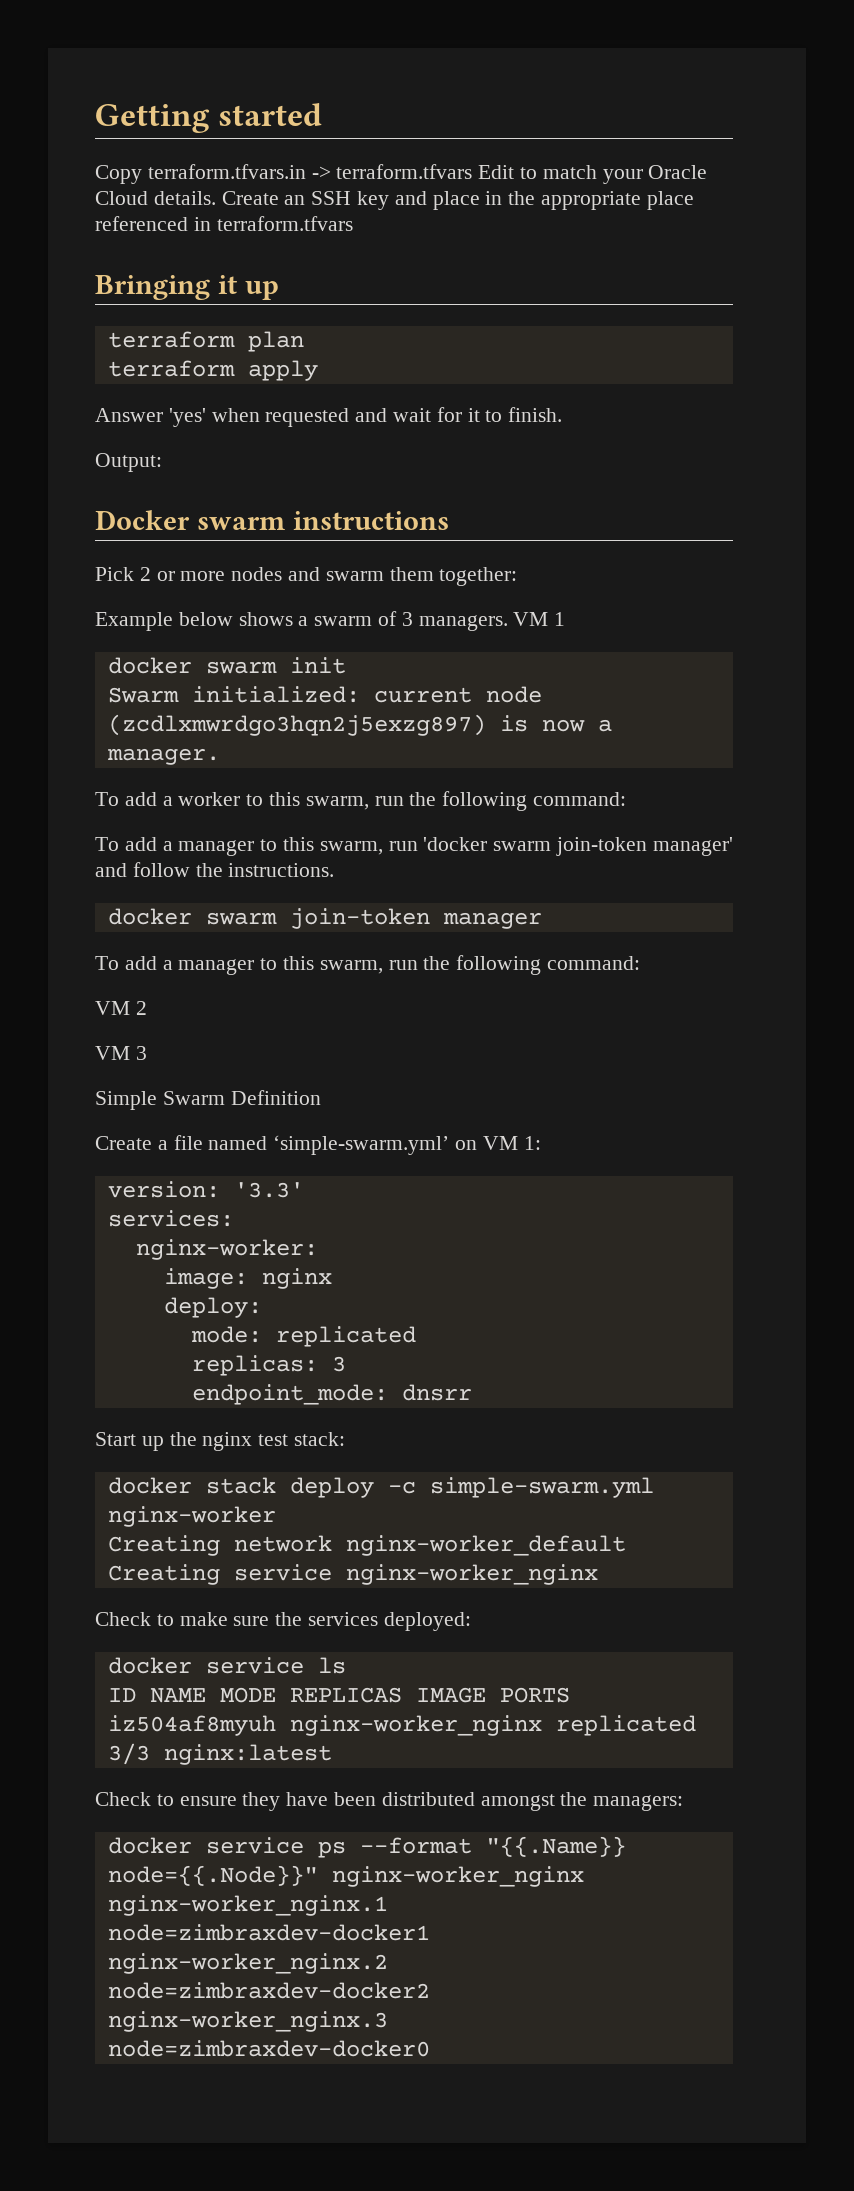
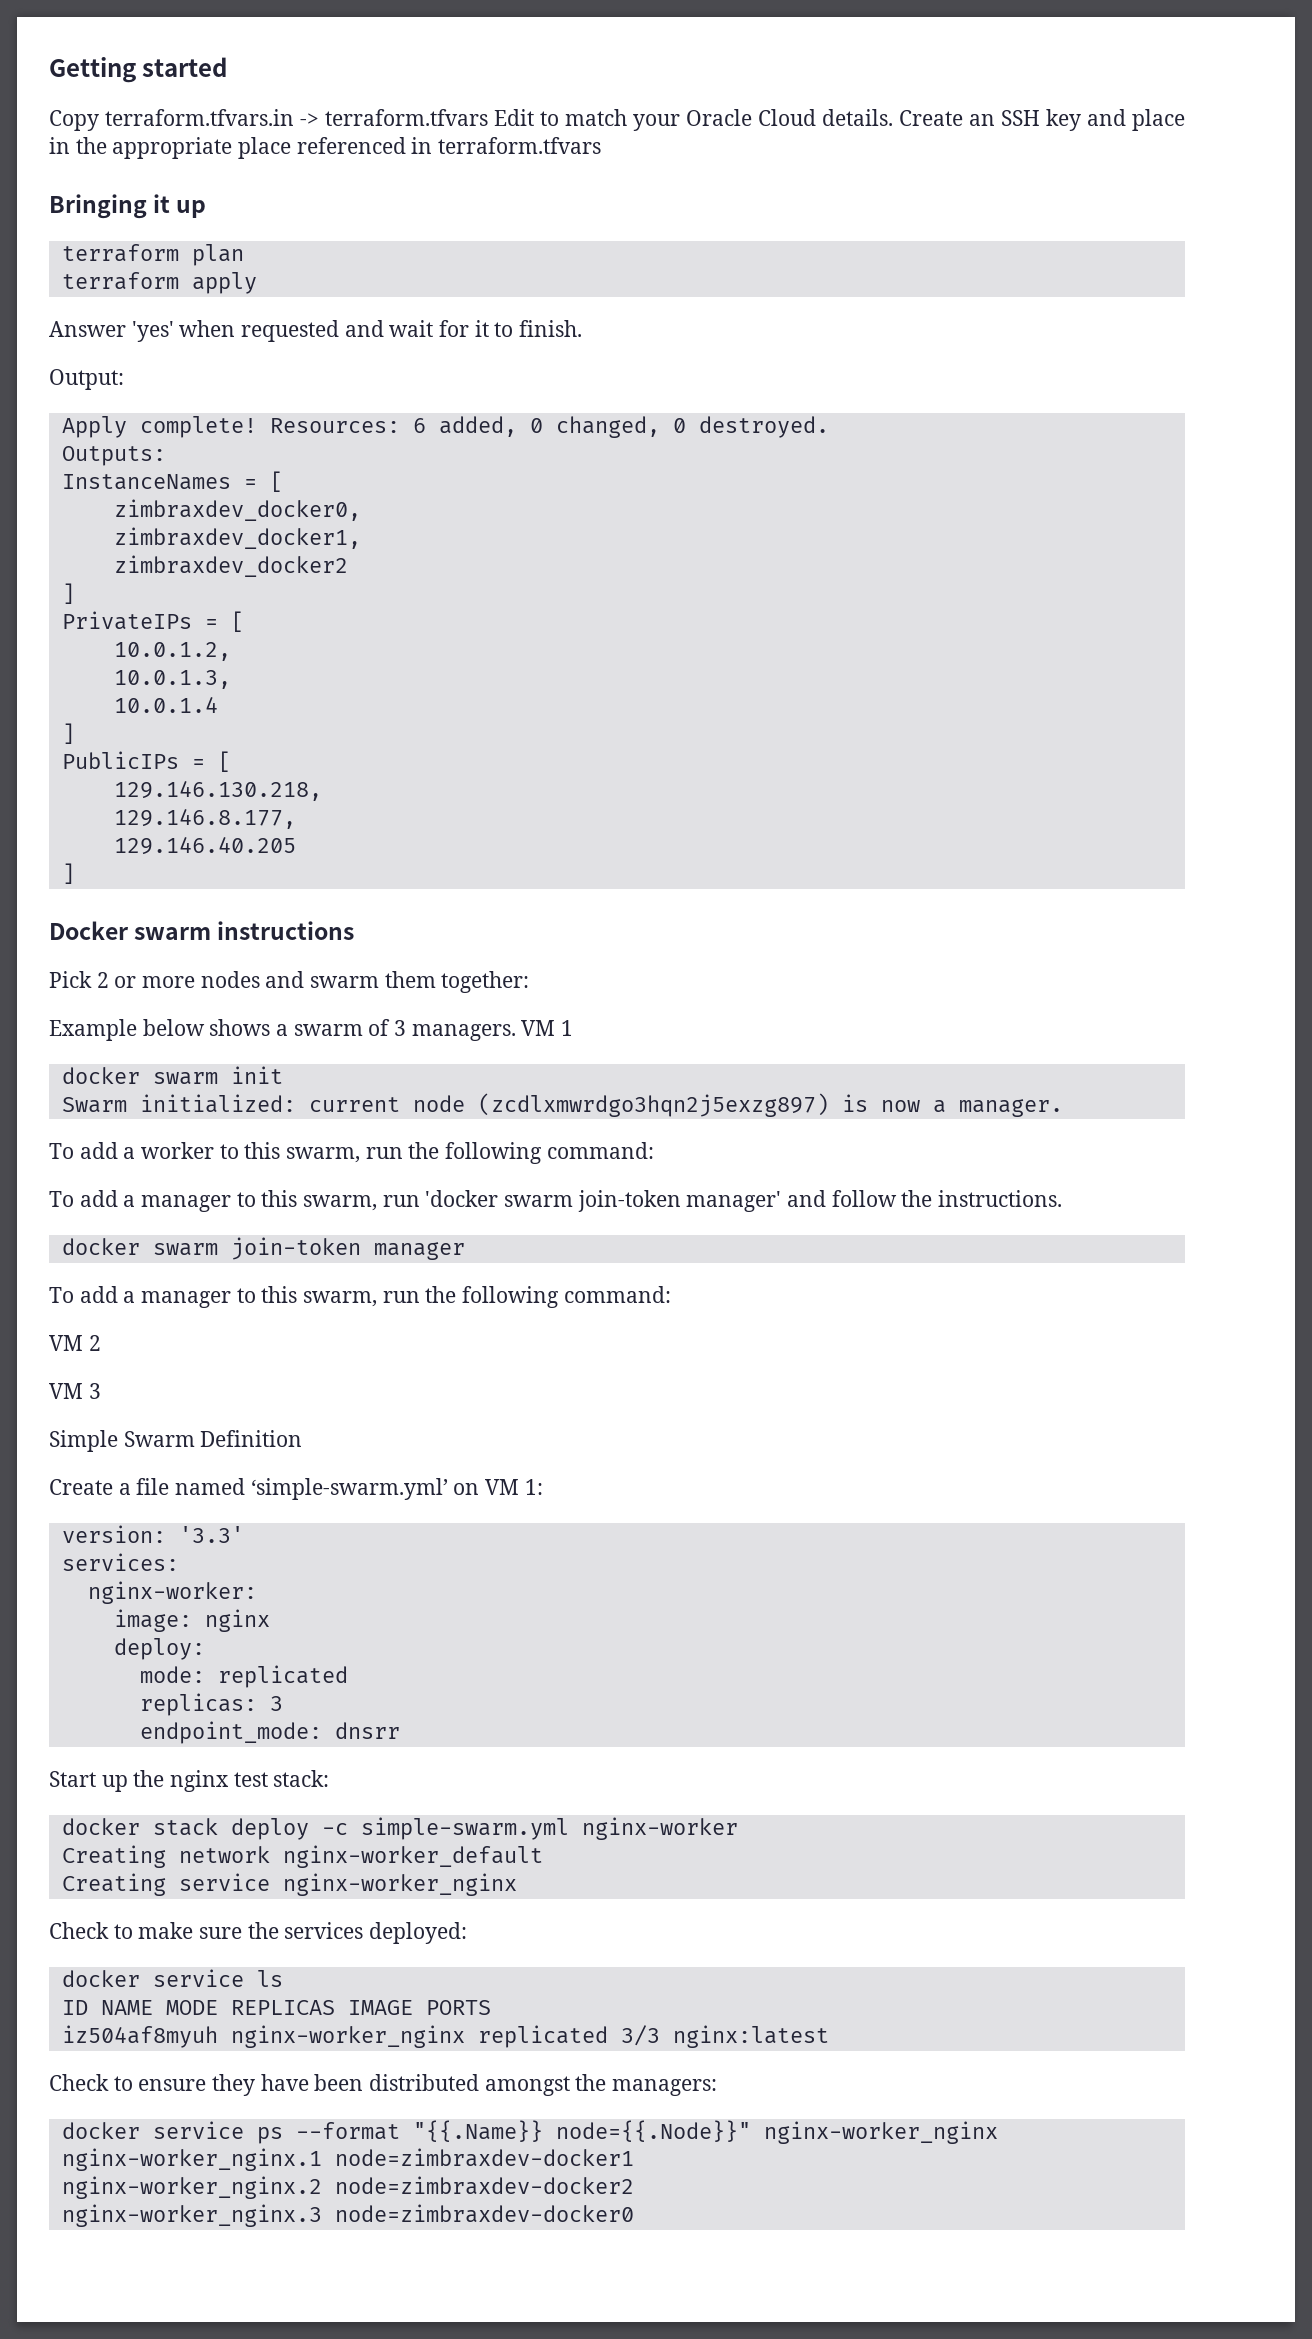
+ Apply complete! Resources: 6 added, 0 changed, 0 destroyed.
+ Outputs:
+ InstanceNames = [
+ zimbraxdev_docker0,
+ zimbraxdev_docker1,
+ zimbraxdev_docker2
+ ]
+ PrivateIPs = [
+ 10.0.1.2,
+ 10.0.1.3,
+ 10.0.1.4
+ ]
+ PublicIPs = [
+ 129.146.130.218,
+ 129.146.8.177,
+ 129.146.40.205
+ ]

